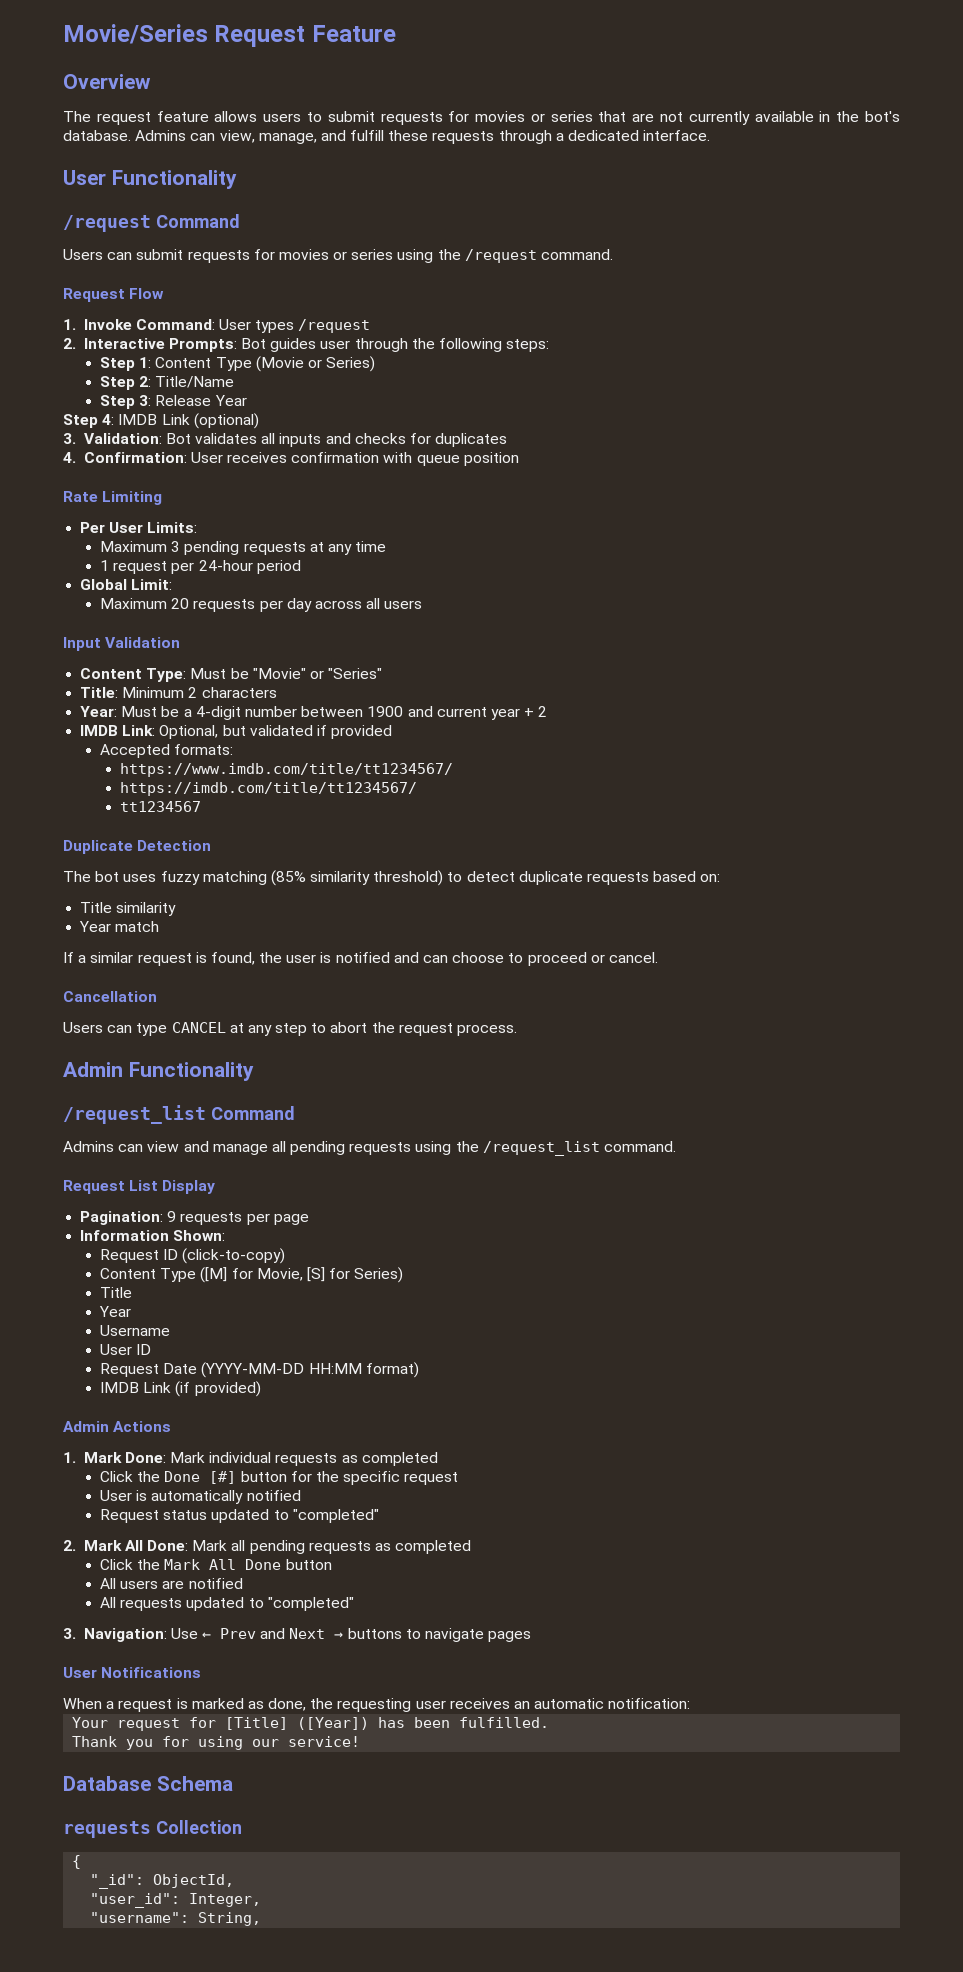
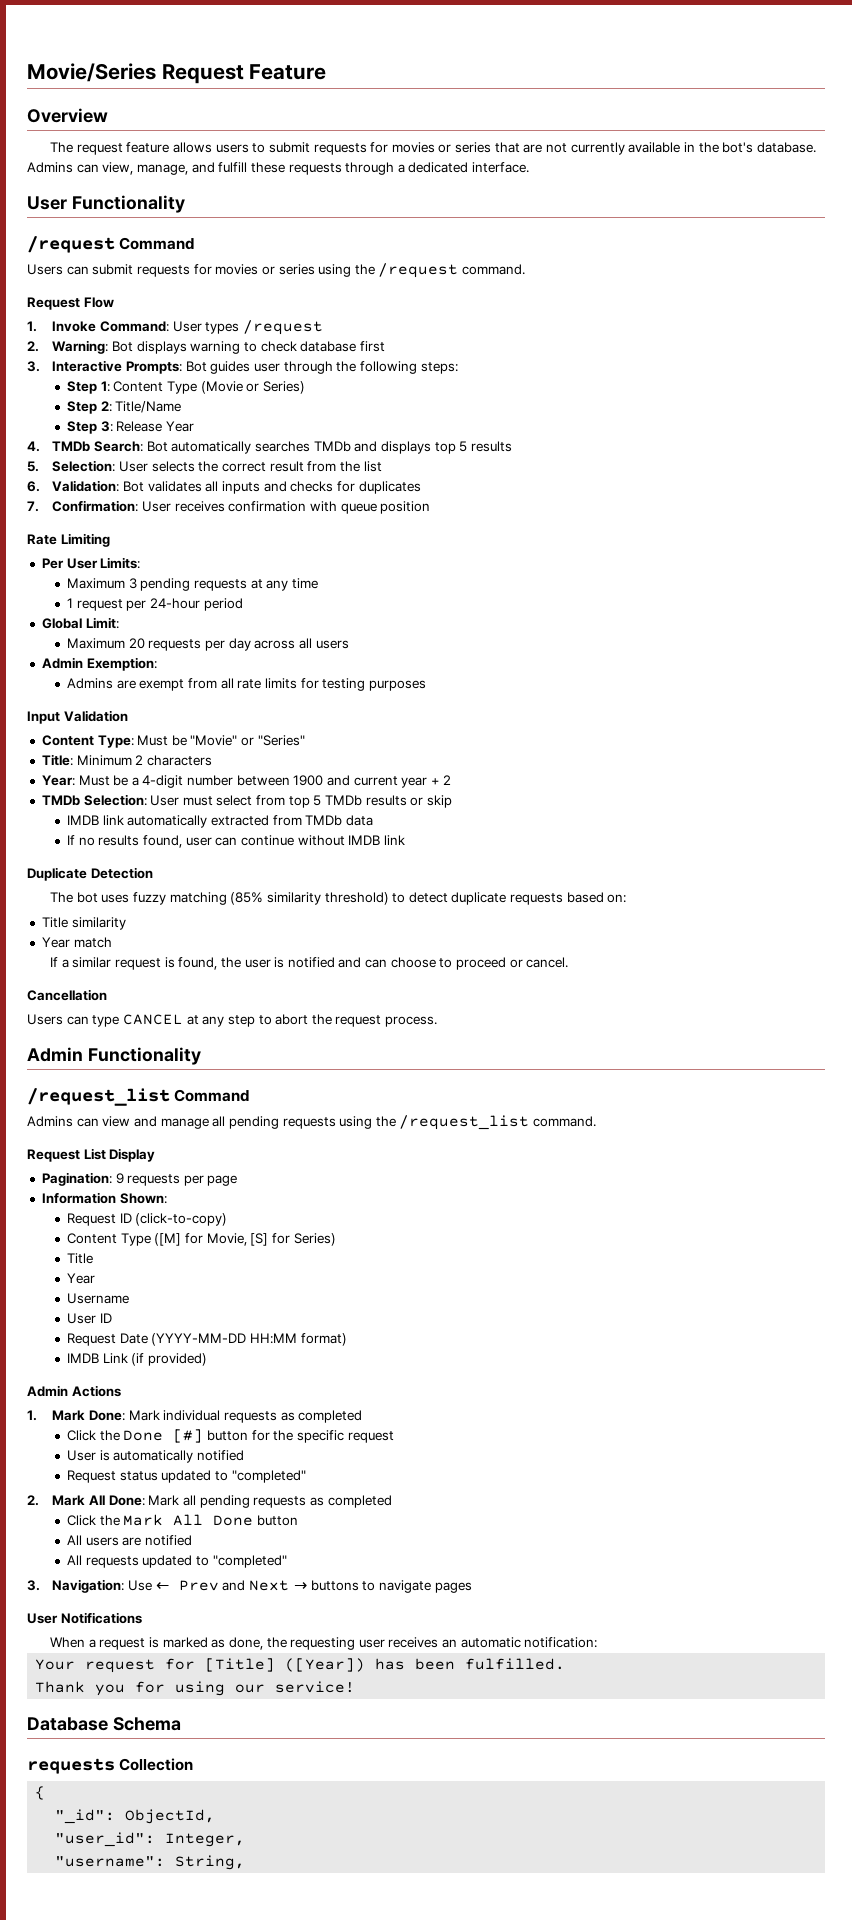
- 2. Interactive Prompts: Bot guides user through the following steps:
+ 2. Warning: Bot displays warning to check database first
+ 3. Interactive Prompts: Bot guides user through the following steps:
- Step 4: IMDB Link (optional)
- 3. Validation: Bot validates all inputs and checks for duplicates
+ 4. TMDb Search: Bot automatically searches TMDb and displays top 5 results
+ 5. Selection: User selects the correct result from the list
+ 6. Validation: Bot validates all inputs and checks for duplicates
- 4. Confirmation: User receives confirmation with queue position
+ 7. Confirmation: User receives confirmation with queue position
+ Admin Exemption:
+ Admins are exempt from all rate limits for testing purposes
- IMDB Link: Optional, but validated if provided
- Accepted formats:
- https://www.imdb.com/title/tt1234567/
- https://imdb.com/title/tt1234567/
- tt1234567
+ TMDb Selection: User must select from top 5 TMDb results or skip
+ IMDB link automatically extracted from TMDb data
+ If no results found, user can continue without IMDB link

